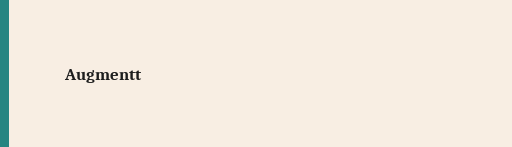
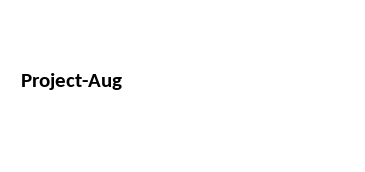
- Augmentt
+ Project-Aug

